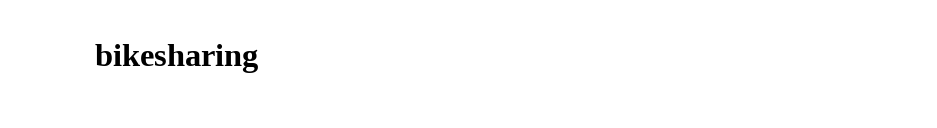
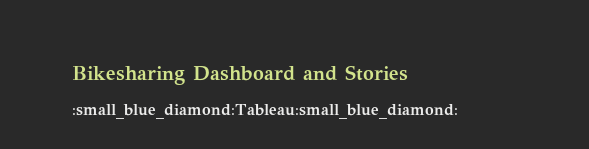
- bikesharing
+ Bikesharing Dashboard and Stories
+ :small_blue_diamond:Tableau:small_blue_diamond:

